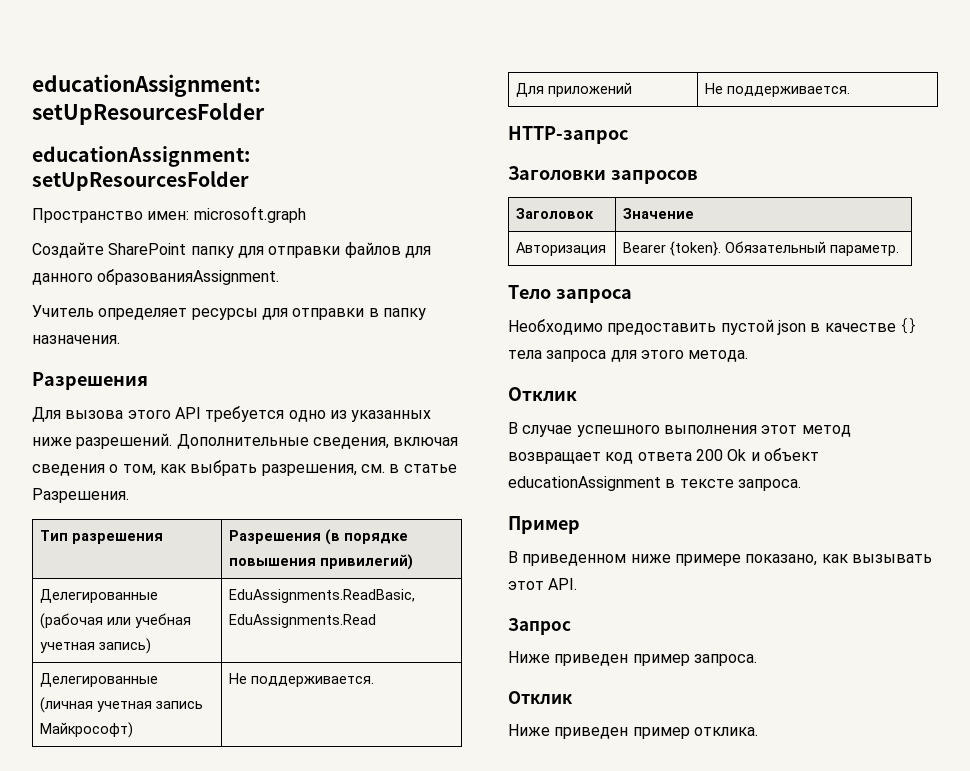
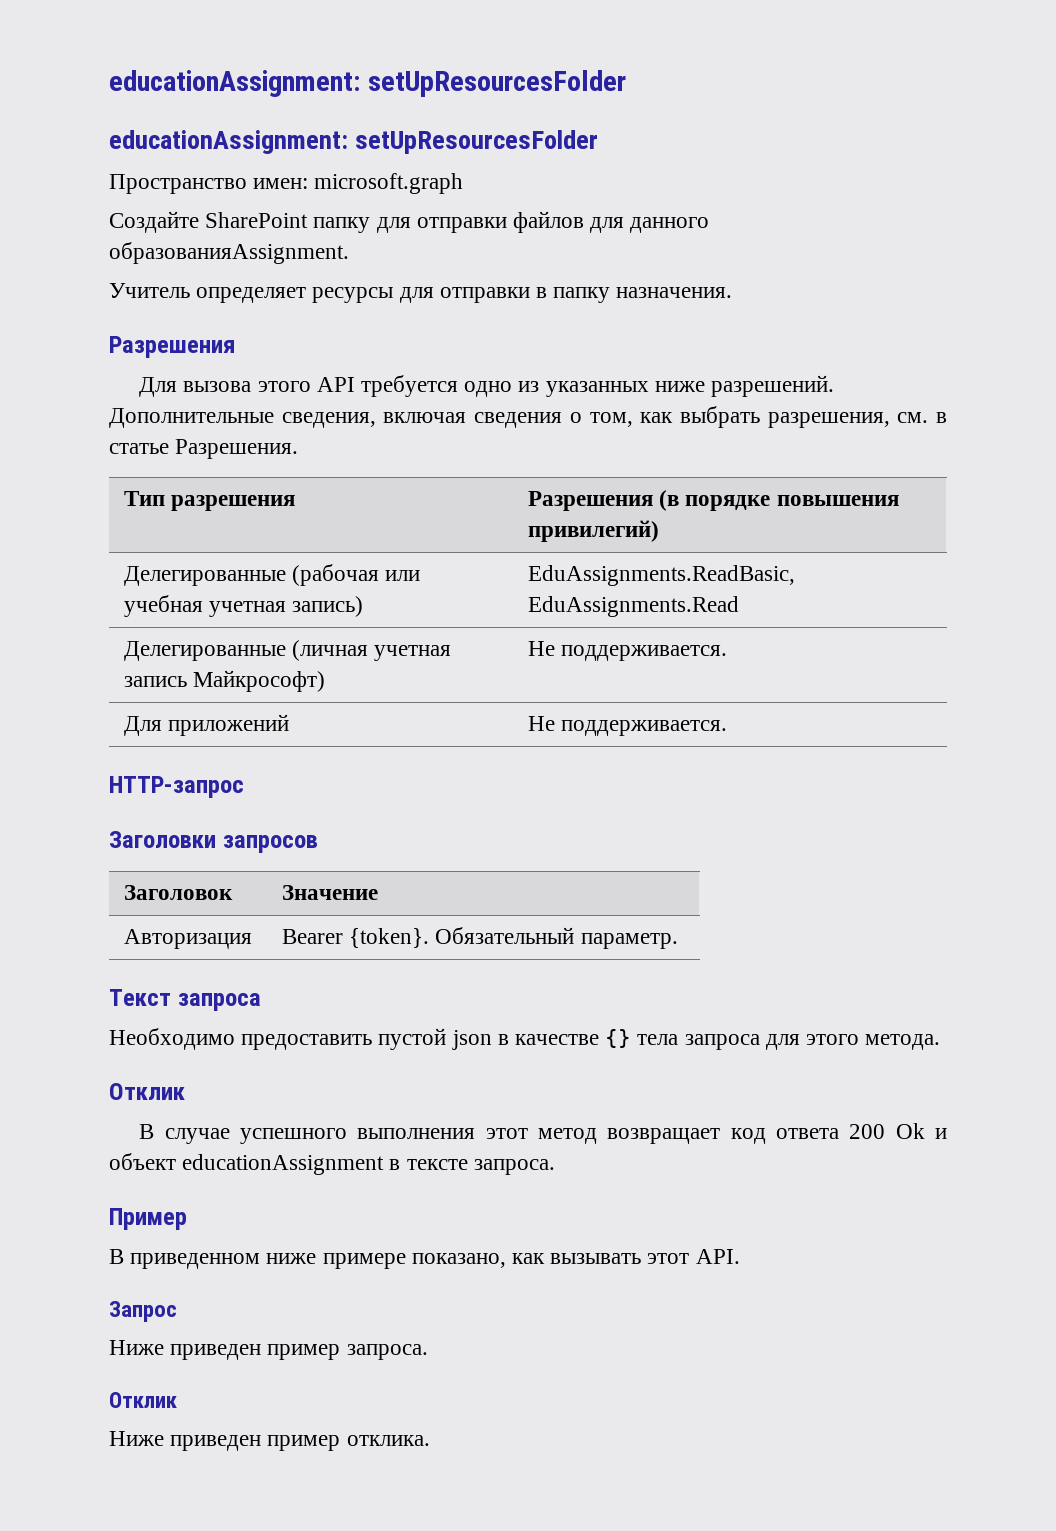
- Тело запроса
+ Текст запроса

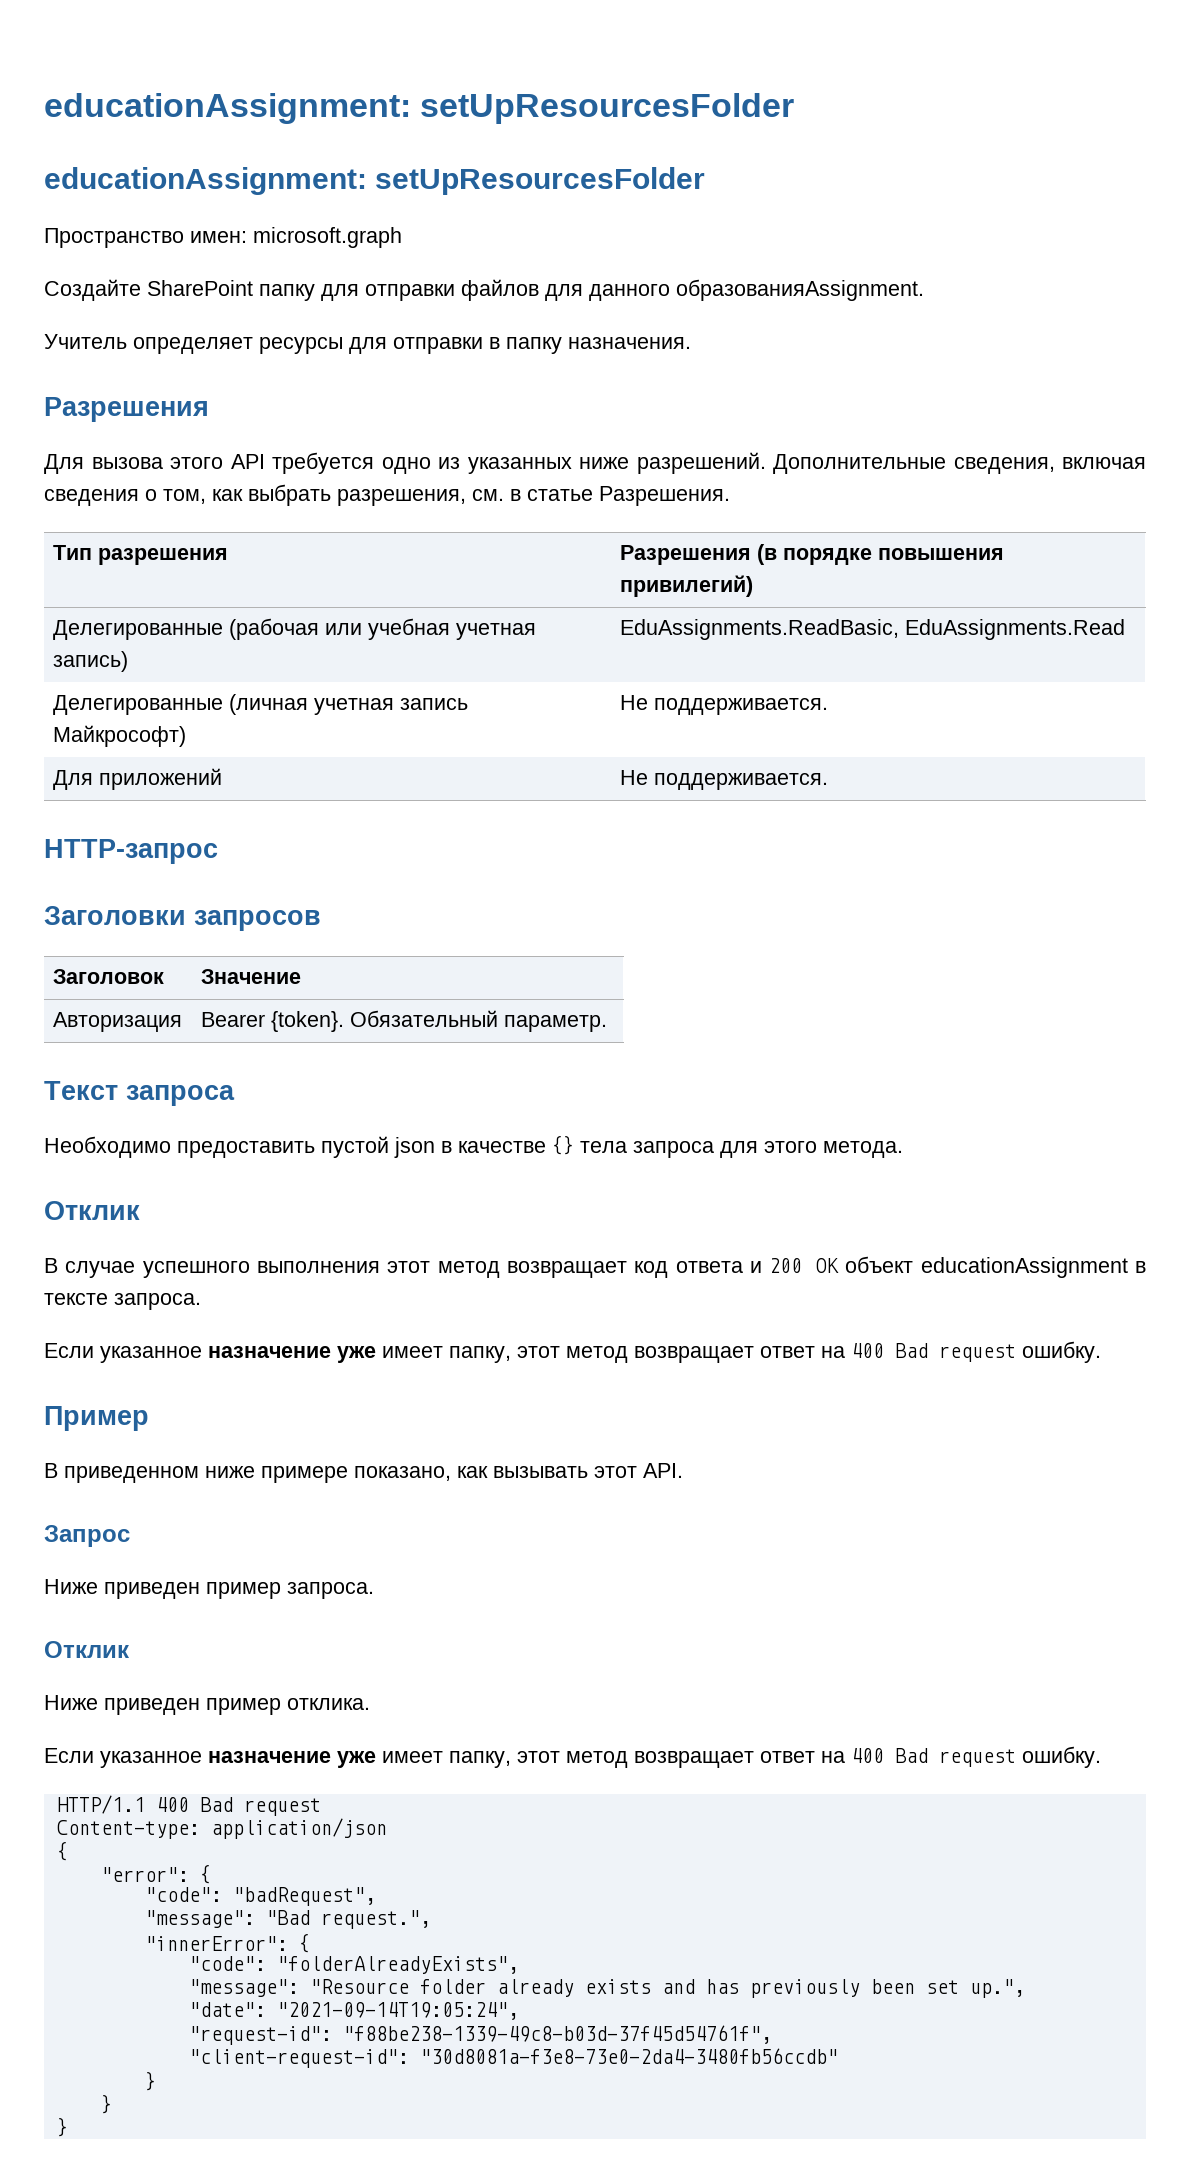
- В случае успешного выполнения этот метод возвращает код ответа 200 Ok и объект educationAssignment в тексте запроса.
+ В случае успешного выполнения этот метод возвращает код ответа и 200 OK объект educationAssignment в тексте запроса.
+ Если указанное назначение уже имеет папку, этот метод возвращает ответ на 400 Bad request ошибку.
  Ниже приведен пример отклика.
+ Если указанное назначение уже имеет папку, этот метод возвращает ответ на 400 Bad request ошибку.
+ HTTP/1.1 400 Bad request
+ Content-type: application/json
+ {
+ "error": {
+ "code": "badRequest",
+ "message": "Bad request.",
+ "innerError": {
+ "code": "folderAlreadyExists",
+ "message": "Resource folder already exists and has previously been set up.",
+ "date": "2021-09-14T19:05:24",
+ "request-id": "f88be238-1339-49c8-b03d-37f45d54761f",
+ "client-request-id": "30d8081a-f3e8-73e0-2da4-3480fb56ccdb"
+ }
+ }
+ }

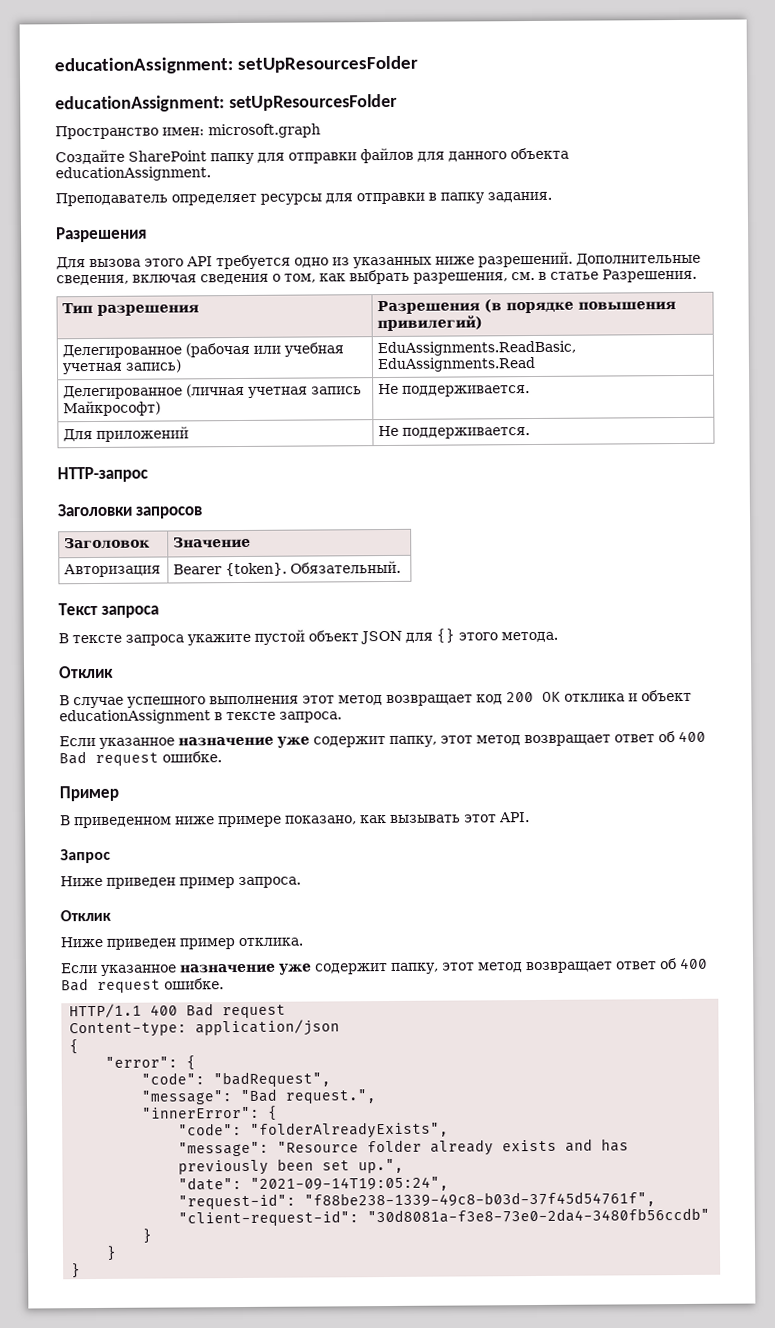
- Создайте SharePoint папку для отправки файлов для данного образованияAssignment.
- Учитель определяет ресурсы для отправки в папку назначения.
+ Создайте SharePoint папку для отправки файлов для данного объекта educationAssignment.
+ Преподаватель определяет ресурсы для отправки в папку задания.
- Делегированные (рабочая или учебная учетная запись) | EduAssignments.ReadBasic, EduAssignments.Read
+ Делегированное (рабочая или учебная учетная запись) | EduAssignments.ReadBasic, EduAssignments.Read
- Делегированные (личная учетная запись Майкрософт) | Не поддерживается.
+ Делегированное (личная учетная запись Майкрософт) | Не поддерживается.
- Авторизация | Bearer {token}. Обязательный параметр.
+ Авторизация | Bearer {token}. Обязательный.
- Необходимо предоставить пустой json в качестве {} тела запроса для этого метода.
+ В тексте запроса укажите пустой объект JSON для {} этого метода.
- В случае успешного выполнения этот метод возвращает код ответа и 200 OK объект educationAssignment в тексте запроса.
- Если указанное назначение уже имеет папку, этот метод возвращает ответ на 400 Bad request ошибку.
+ В случае успешного выполнения этот метод возвращает код 200 OK отклика и объект educationAssignment в тексте запроса.
+ Если указанное назначение уже содержит папку, этот метод возвращает ответ об 400 Bad request ошибке.
  Ниже приведен пример отклика.
- Если указанное назначение уже имеет папку, этот метод возвращает ответ на 400 Bad request ошибку.
+ Если указанное назначение уже содержит папку, этот метод возвращает ответ об 400 Bad request ошибке.

